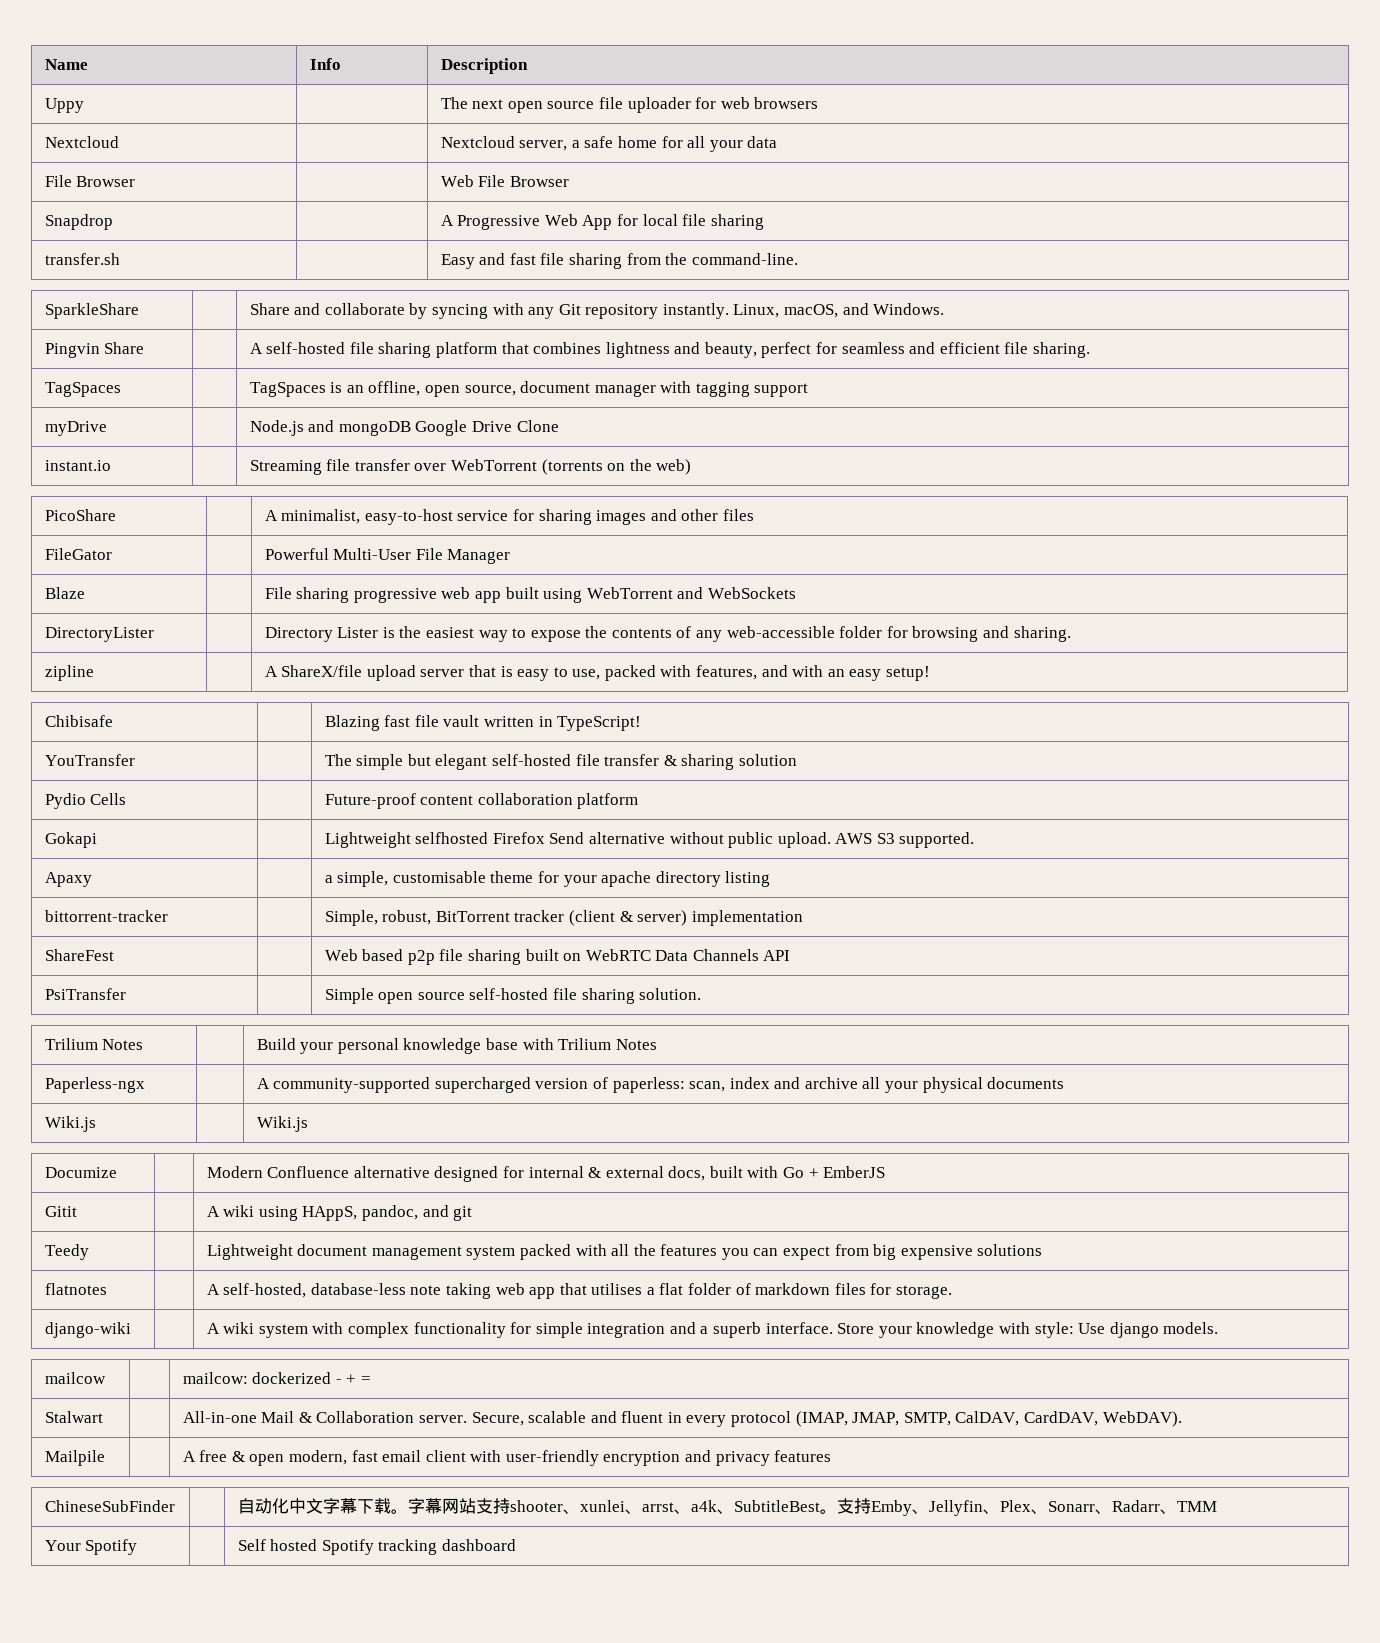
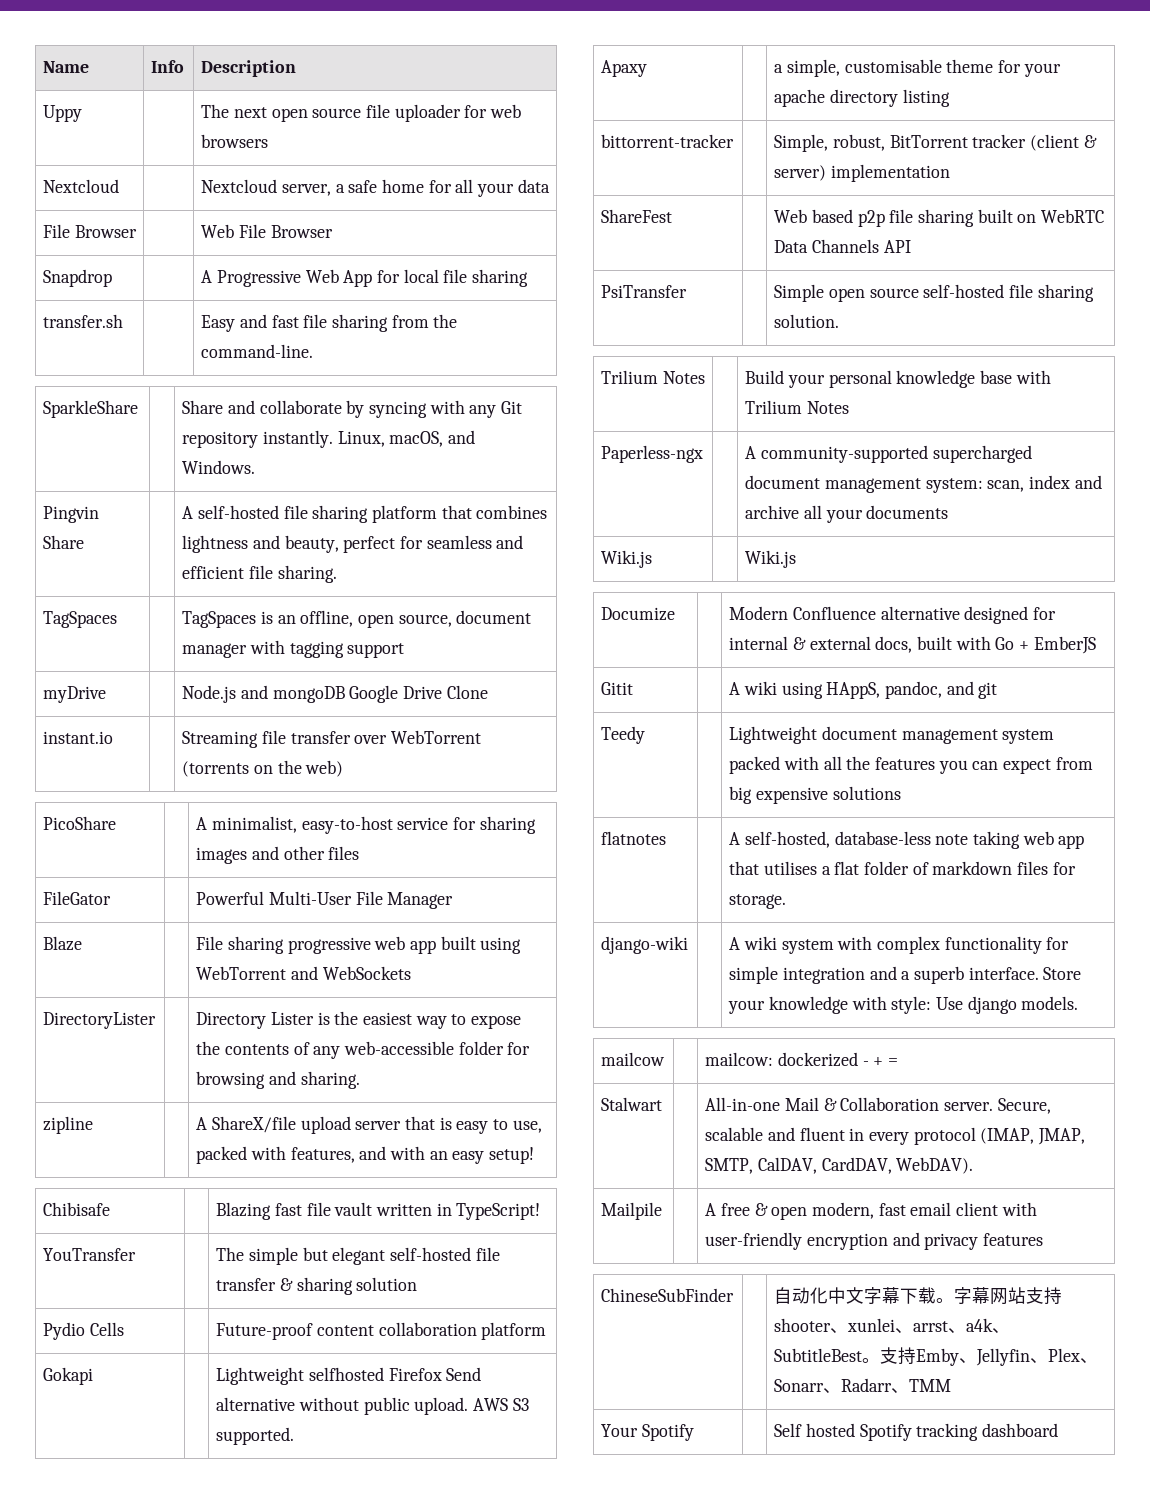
- Paperless-ngx | | A community-supported supercharged version of paperless: scan, index and archive all your physical documents
+ Paperless-ngx | | A community-supported supercharged document management system: scan, index and archive all your documents

